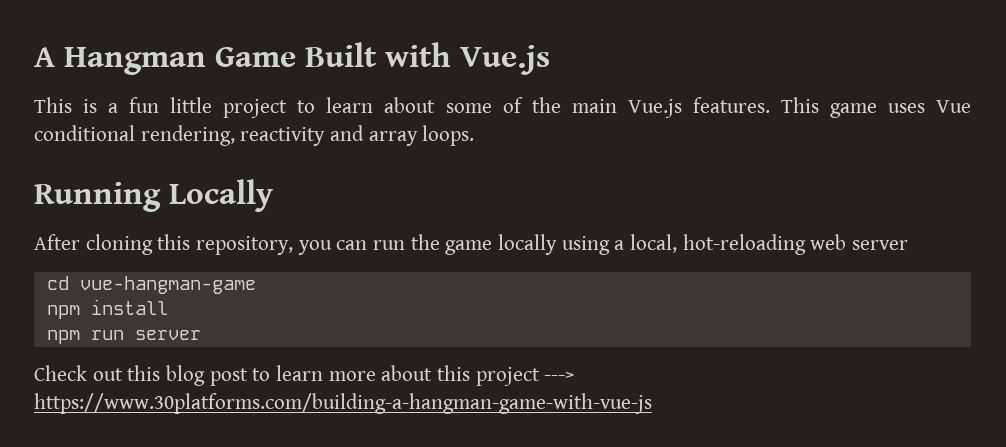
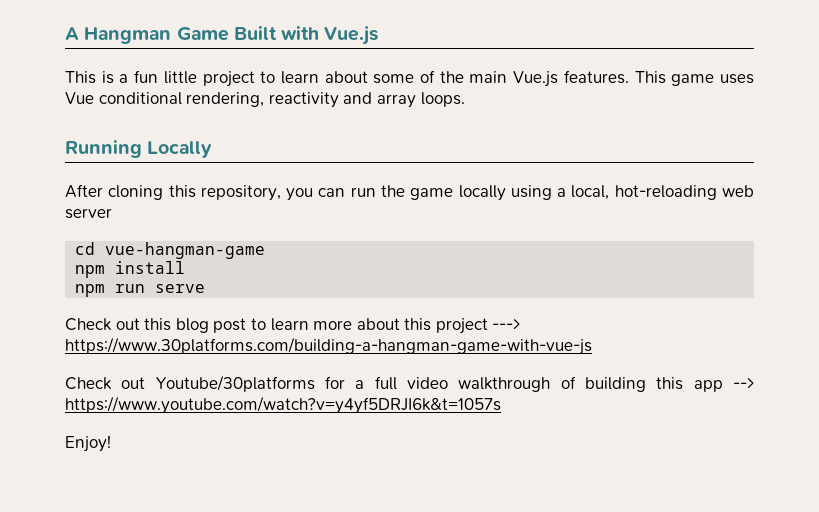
- npm run server
+ npm run serve
+ Check out Youtube/30platforms for a full video walkthrough of building this app --> https://www.youtube.com/watch?v=y4yf5DRJI6k&t=1057s
+ Enjoy!

